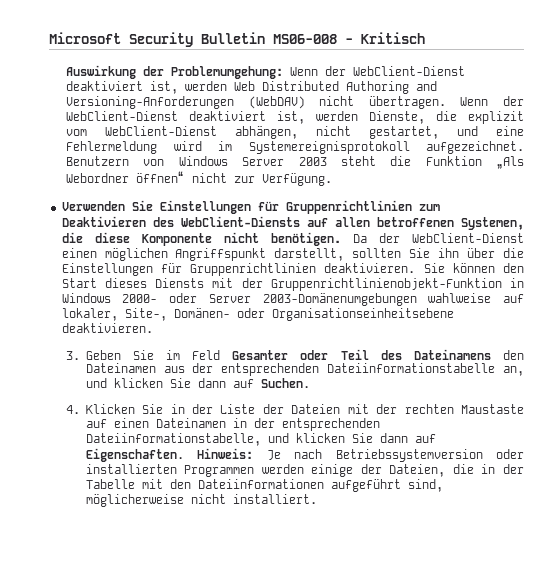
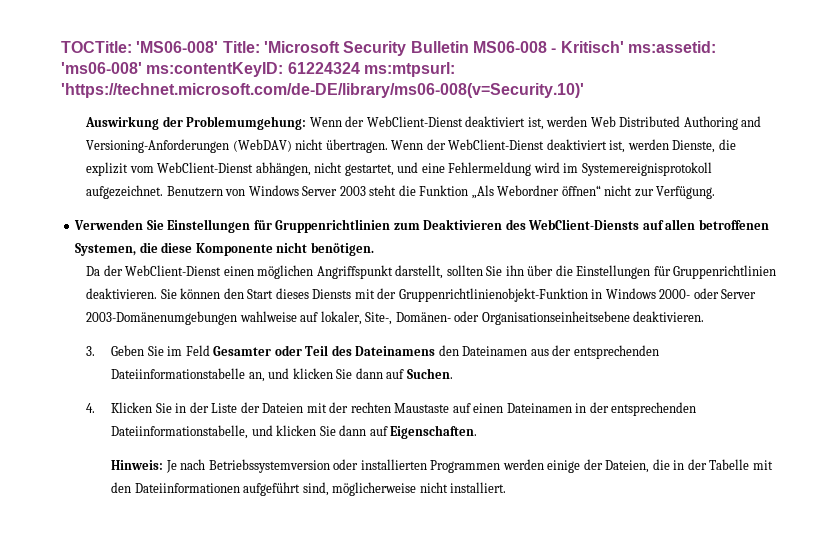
- Microsoft Security Bulletin MS06-008 - Kritisch
+ TOCTitle: 'MS06-008' Title: 'Microsoft Security Bulletin MS06-008 - Kritisch' ms:assetid: 'ms06-008' ms:contentKeyID: 61224324 ms:mtpsurl: 'https://technet.microsoft.com/de-DE/library/ms06-008(v=Security.10)'
- Verwenden Sie Einstellungen für Gruppenrichtlinien zum Deaktivieren des WebClient-Diensts auf allen betroffenen Systemen, die diese Komponente nicht benötigen. Da der WebClient-Dienst einen möglichen Angriffspunkt darstellt, sollten Sie ihn über die Einstellungen für Gruppenrichtlinien deaktivieren.
+ Verwenden Sie Einstellungen für Gruppenrichtlinien zum Deaktivieren des WebClient-Diensts auf allen betroffenen Systemen, die diese Komponente nicht benötigen.
+ Da der WebClient-Dienst einen möglichen Angriffspunkt darstellt, sollten Sie ihn über die Einstellungen für Gruppenrichtlinien deaktivieren.
- 4. Klicken Sie in der Liste der Dateien mit der rechten Maustaste auf einen Dateinamen in der entsprechenden Dateiinformationstabelle, und klicken Sie dann auf Eigenschaften. Hinweis: Je nach Betriebssystemversion oder installierten Programmen werden einige der Dateien, die in der Tabelle mit den Dateiinformationen aufgeführt sind, möglicherweise nicht installiert.
+ 4. Klicken Sie in der Liste der Dateien mit der rechten Maustaste auf einen Dateinamen in der entsprechenden Dateiinformationstabelle, und klicken Sie dann auf Eigenschaften.
+ Hinweis: Je nach Betriebssystemversion oder installierten Programmen werden einige der Dateien, die in der Tabelle mit den Dateiinformationen aufgeführt sind, möglicherweise nicht installiert.

